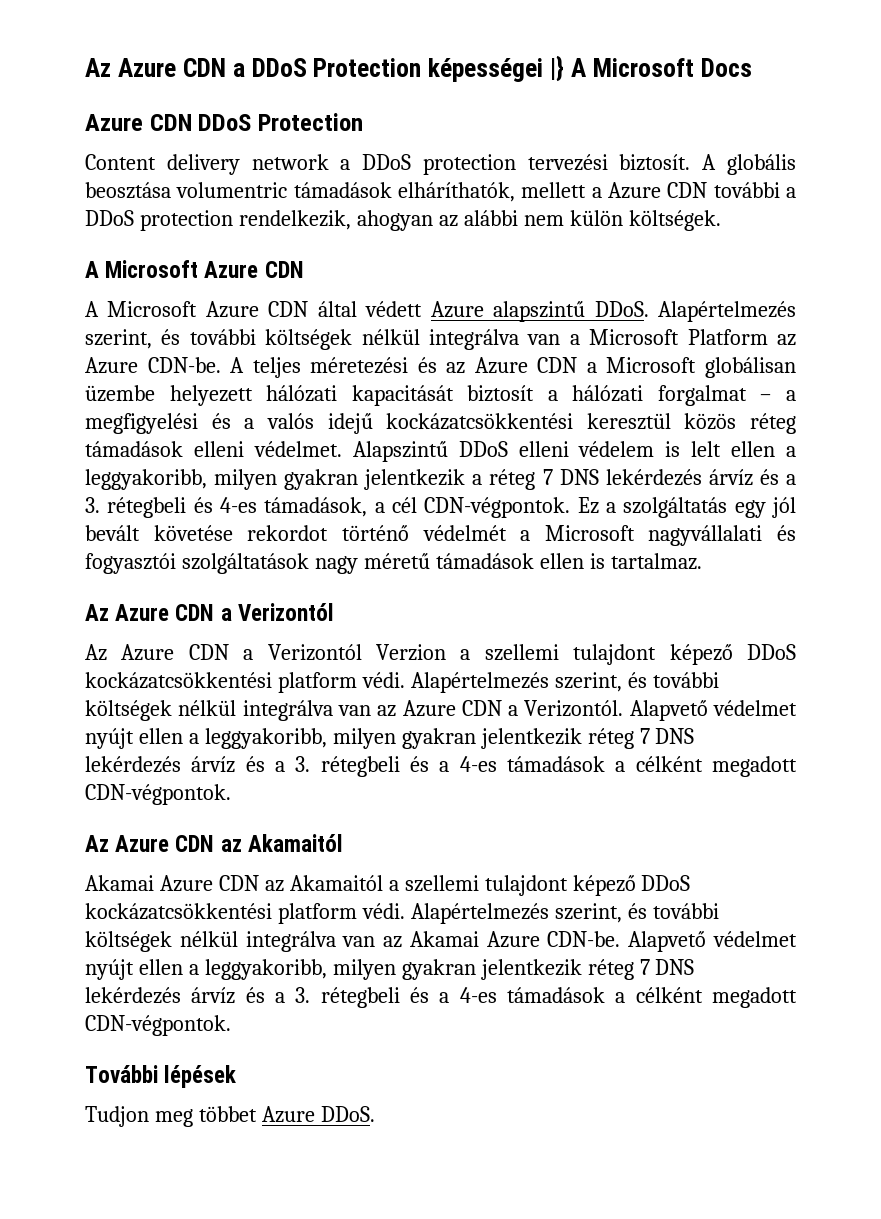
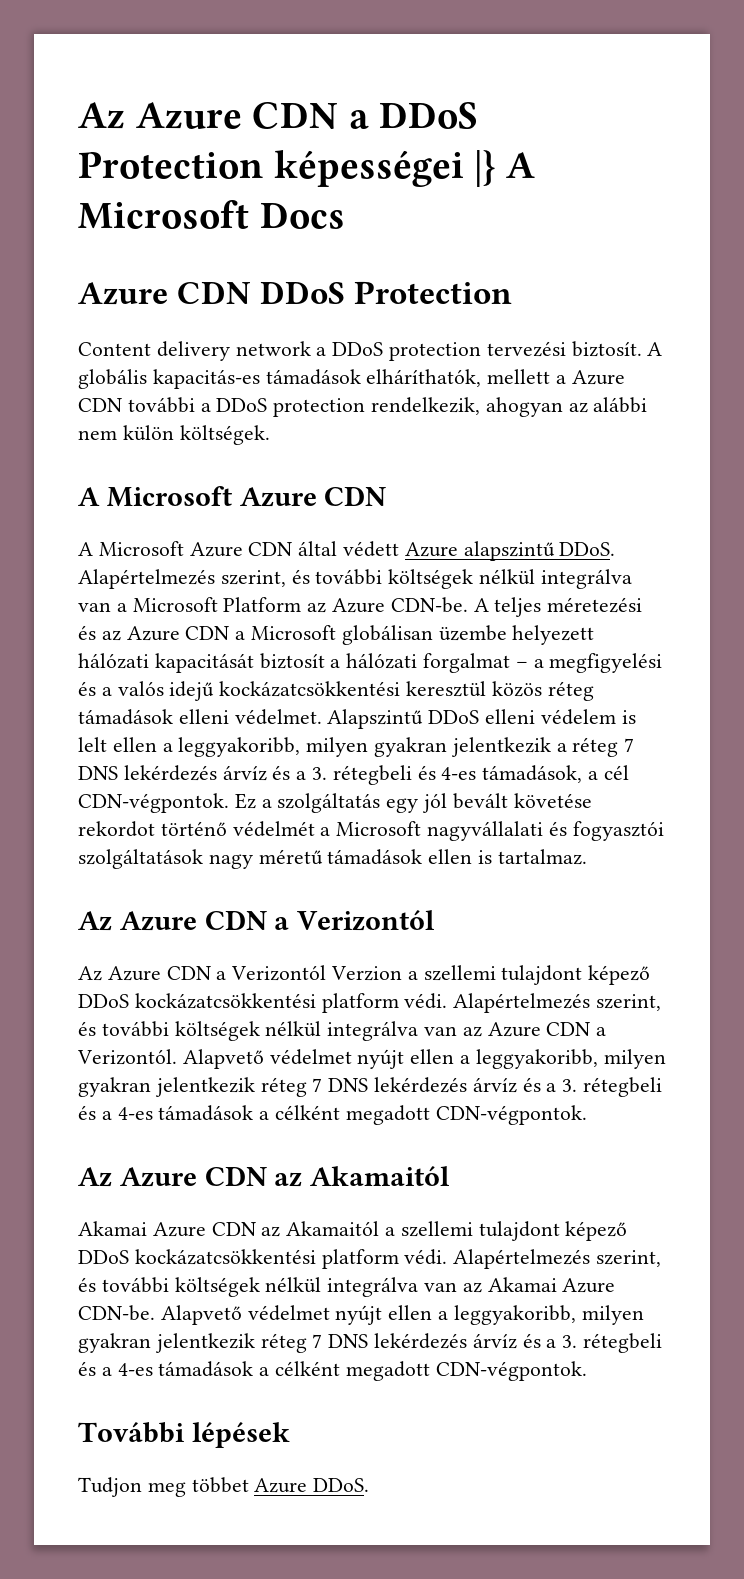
- A globális beosztása volumentric támadások elháríthatók, mellett a Azure CDN további a DDoS protection rendelkezik, ahogyan az alábbi nem külön költségek.
+ A globális kapacitás-es támadások elháríthatók, mellett a Azure CDN további a DDoS protection rendelkezik, ahogyan az alábbi nem külön költségek.

